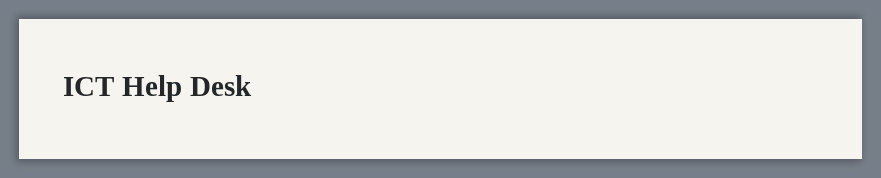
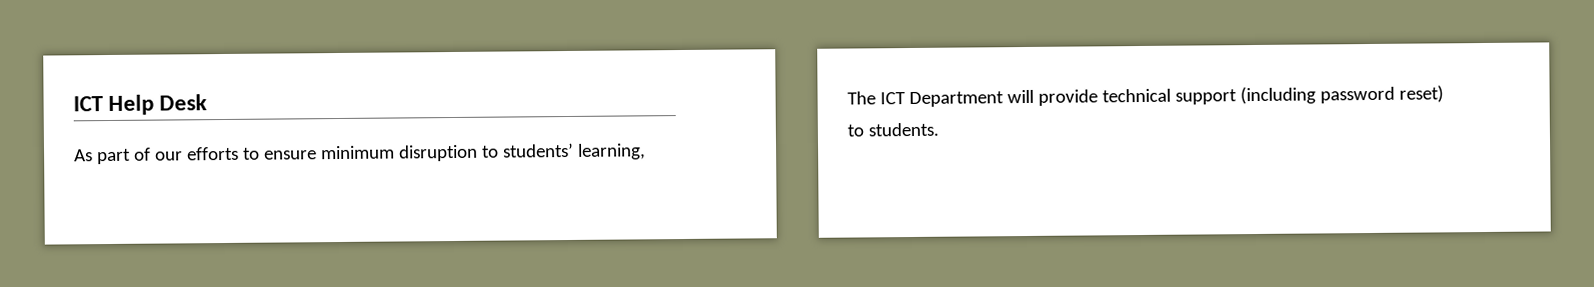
+ As part of our efforts to ensure minimum disruption to students’ learning, The ICT Department will provide technical support (including password reset) to students.

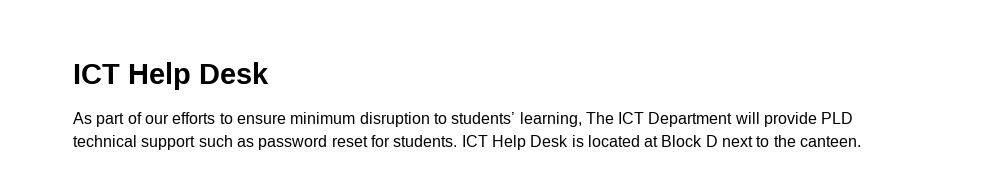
- As part of our efforts to ensure minimum disruption to students’ learning, The ICT Department will provide technical support (including password reset) to students.
+ As part of our efforts to ensure minimum disruption to students’ learning, The ICT Department will provide PLD technical support such as password reset for students. ICT Help Desk is located at Block D next to the canteen.

